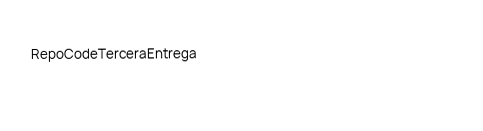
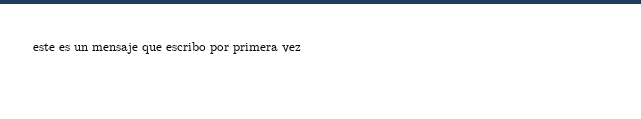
- RepoCodeTerceraEntrega
+ este es un mensaje que escribo por primera vez

